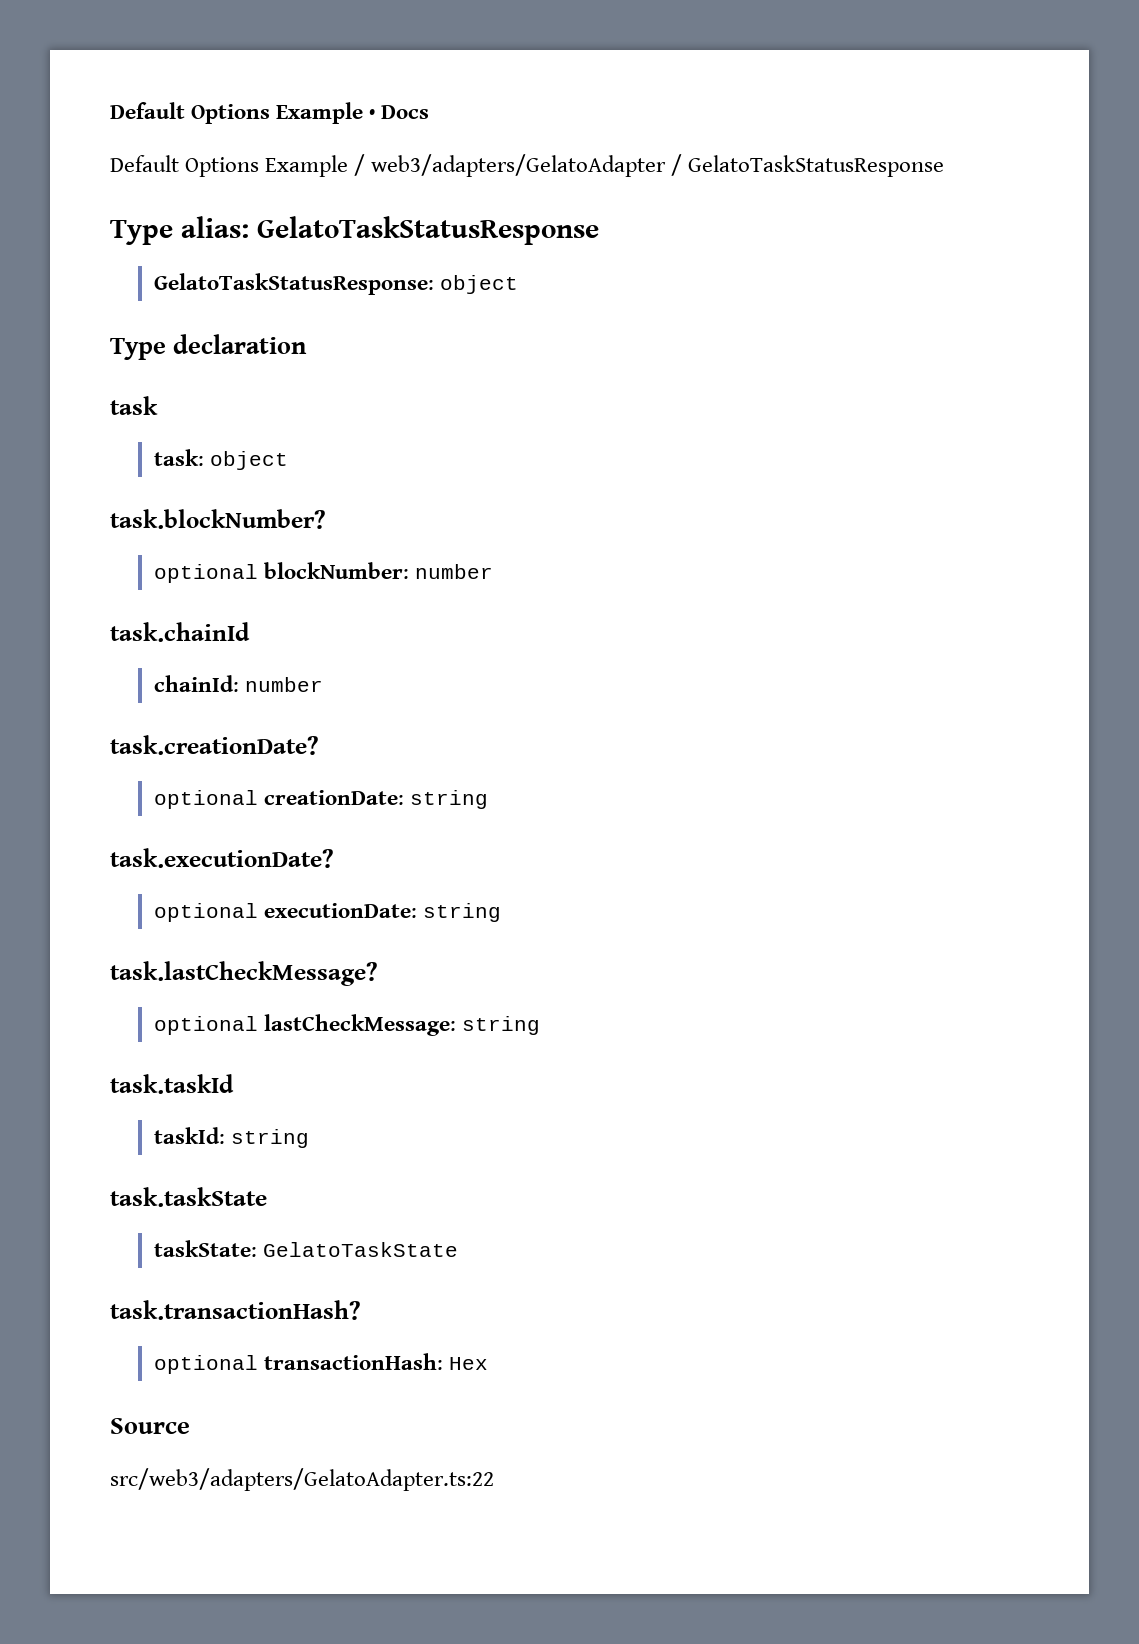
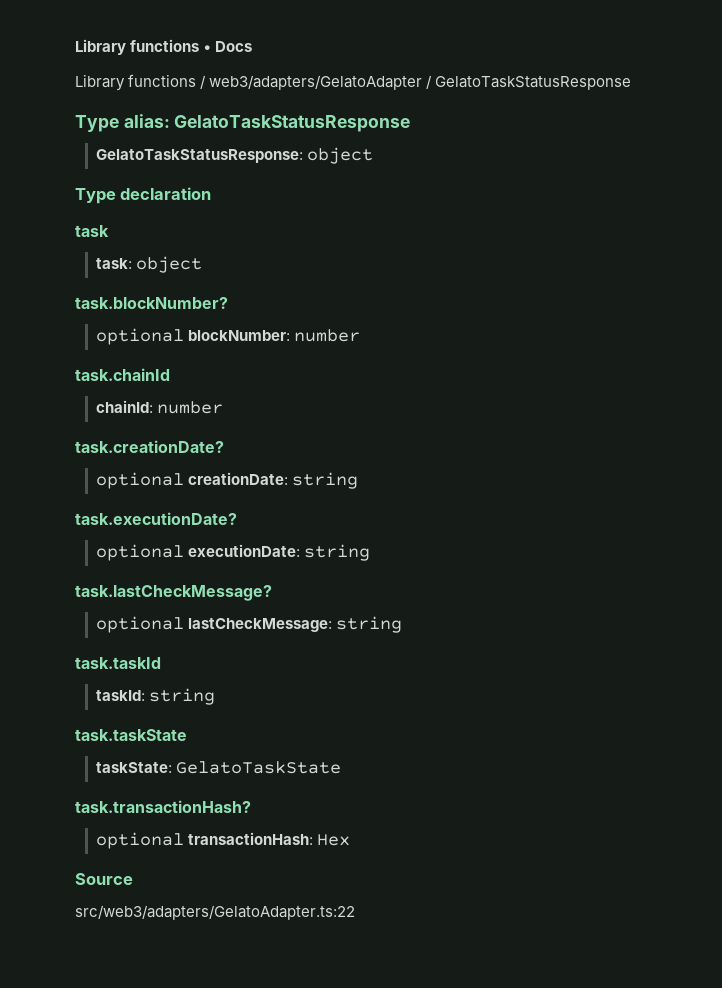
- Default Options Example • Docs
+ Library functions • Docs
- Default Options Example / web3/adapters/GelatoAdapter / GelatoTaskStatusResponse
+ Library functions / web3/adapters/GelatoAdapter / GelatoTaskStatusResponse

